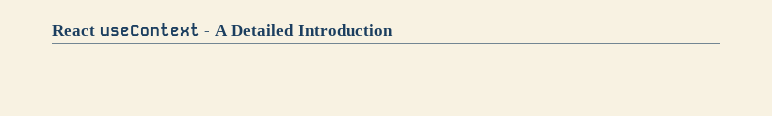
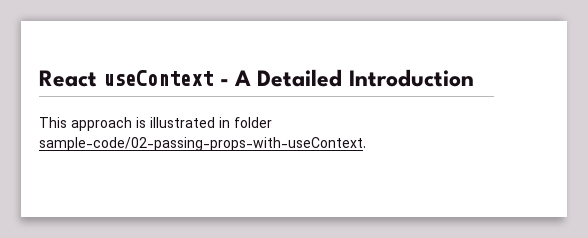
+ This approach is illustrated in folder sample-code/02-passing-props-with-useContext.

